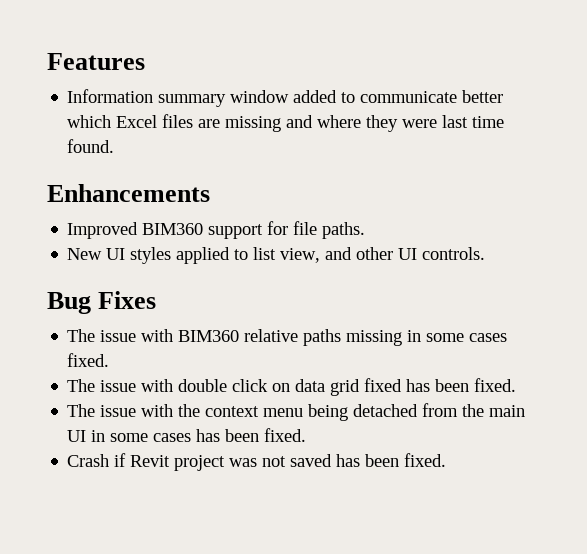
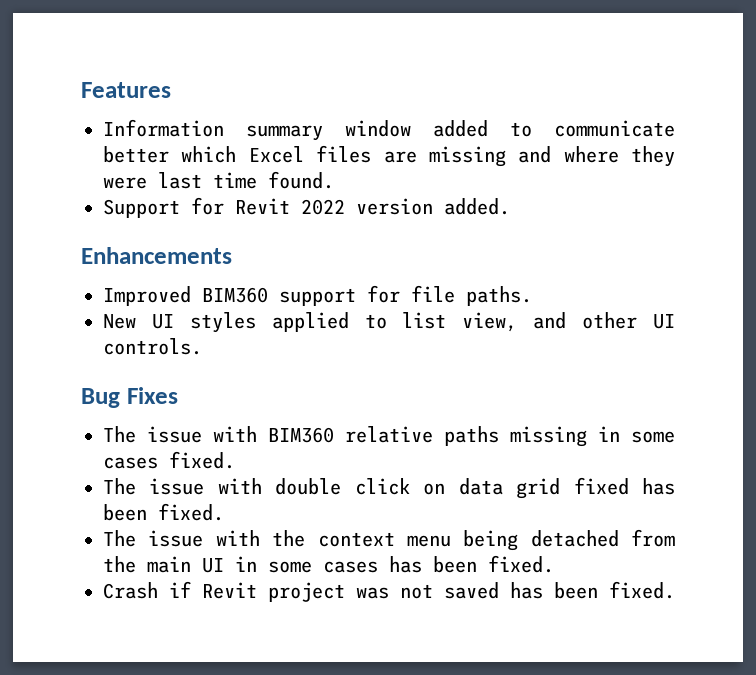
+ Support for Revit 2022 version added.

